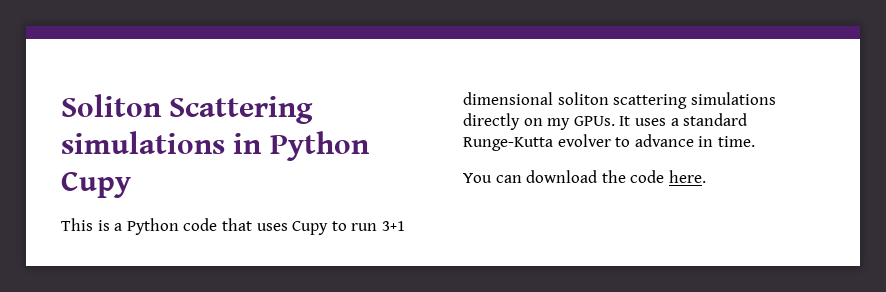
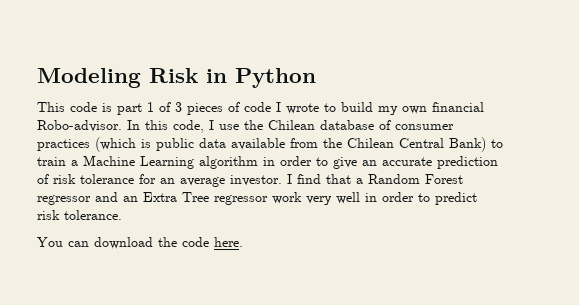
- Soliton Scattering simulations in Python Cupy
+ Modeling Risk in Python
- This is a Python code that uses Cupy to run 3+1 dimensional soliton scattering simulations directly on my GPUs. It uses a standard Runge-Kutta evolver to advance in time.
+ This code is part 1 of 3 pieces of code I wrote to build my own financial Robo-advisor. In this code, I use the Chilean database of consumer practices (which is public data available from the Chilean Central Bank) to train a Machine Learning algorithm in order to give an accurate prediction of risk tolerance for an average investor. I find that a Random Forest regressor and an Extra Tree regressor work very well in order to predict risk tolerance.

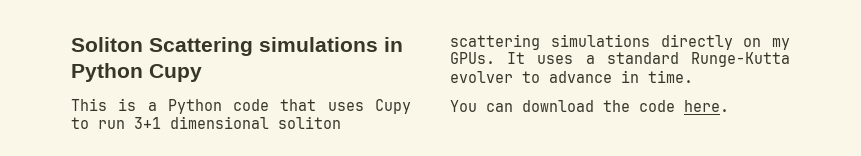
- Modeling Risk in Python
+ Soliton Scattering simulations in Python Cupy
- This code is part 1 of 3 pieces of code I wrote to build my own financial Robo-advisor. In this code, I use the Chilean database of consumer practices (which is public data available from the Chilean Central Bank) to train a Machine Learning algorithm in order to give an accurate prediction of risk tolerance for an average investor. I find that a Random Forest regressor and an Extra Tree regressor work very well in order to predict risk tolerance.
+ This is a Python code that uses Cupy to run 3+1 dimensional soliton scattering simulations directly on my GPUs. It uses a standard Runge-Kutta evolver to advance in time.

